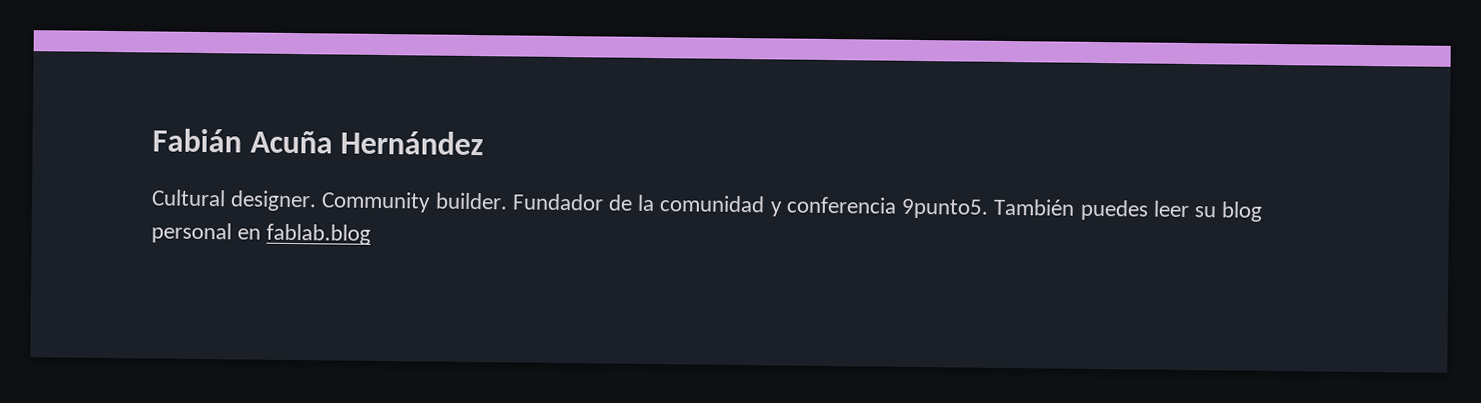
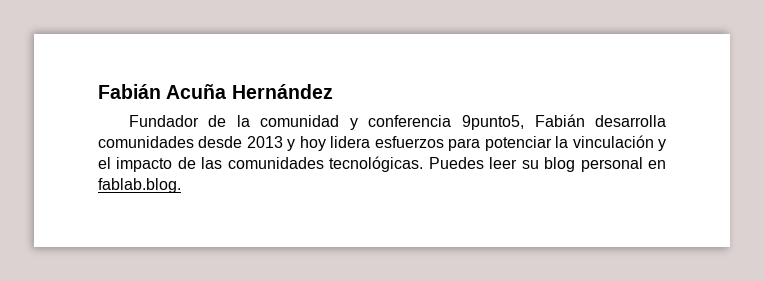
- Cultural designer. Community builder. Fundador de la comunidad y conferencia 9punto5. También puedes leer su blog personal en fablab.blog
+ Fundador de la comunidad y conferencia 9punto5, Fabián desarrolla comunidades desde 2013 y hoy lidera esfuerzos para potenciar la vinculación y el impacto de las comunidades tecnológicas. Puedes leer su blog personal en fablab.blog.

